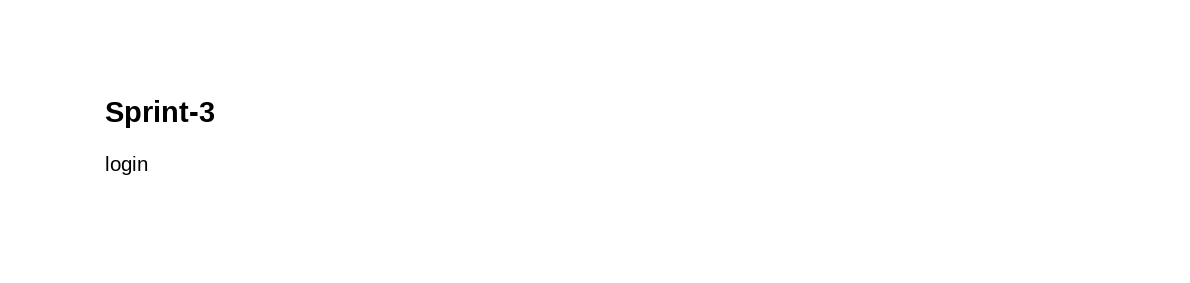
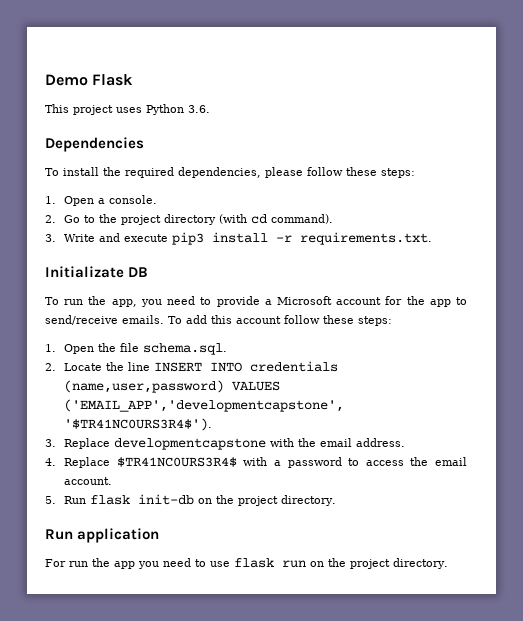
- Sprint-3
- login
+ Demo Flask
+ This project uses Python 3.6.
+ Dependencies
+ To install the required dependencies, please follow these steps:
+ 1. Open a console.
+ 2. Go to the project directory (with cd command).
+ 3. Write and execute pip3 install -r requirements.txt.
+ Initializate DB
+ To run the app, you need to provide a Microsoft account for the app to send/receive emails. To add this account follow these steps:
+ 1. Open the file schema.sql.
+ 2. Locate the line INSERT INTO credentials (name,user,password) VALUES ('EMAIL_APP','developmentcapstone', '$TR41NC0URS3R4$').
+ 3. Replace developmentcapstone with the email address.
+ 4. Replace $TR41NC0URS3R4$ with a password to access the email account.
+ 5. Run flask init-db on the project directory.
+ Run application
+ For run the app you need to use flask run on the project directory.

